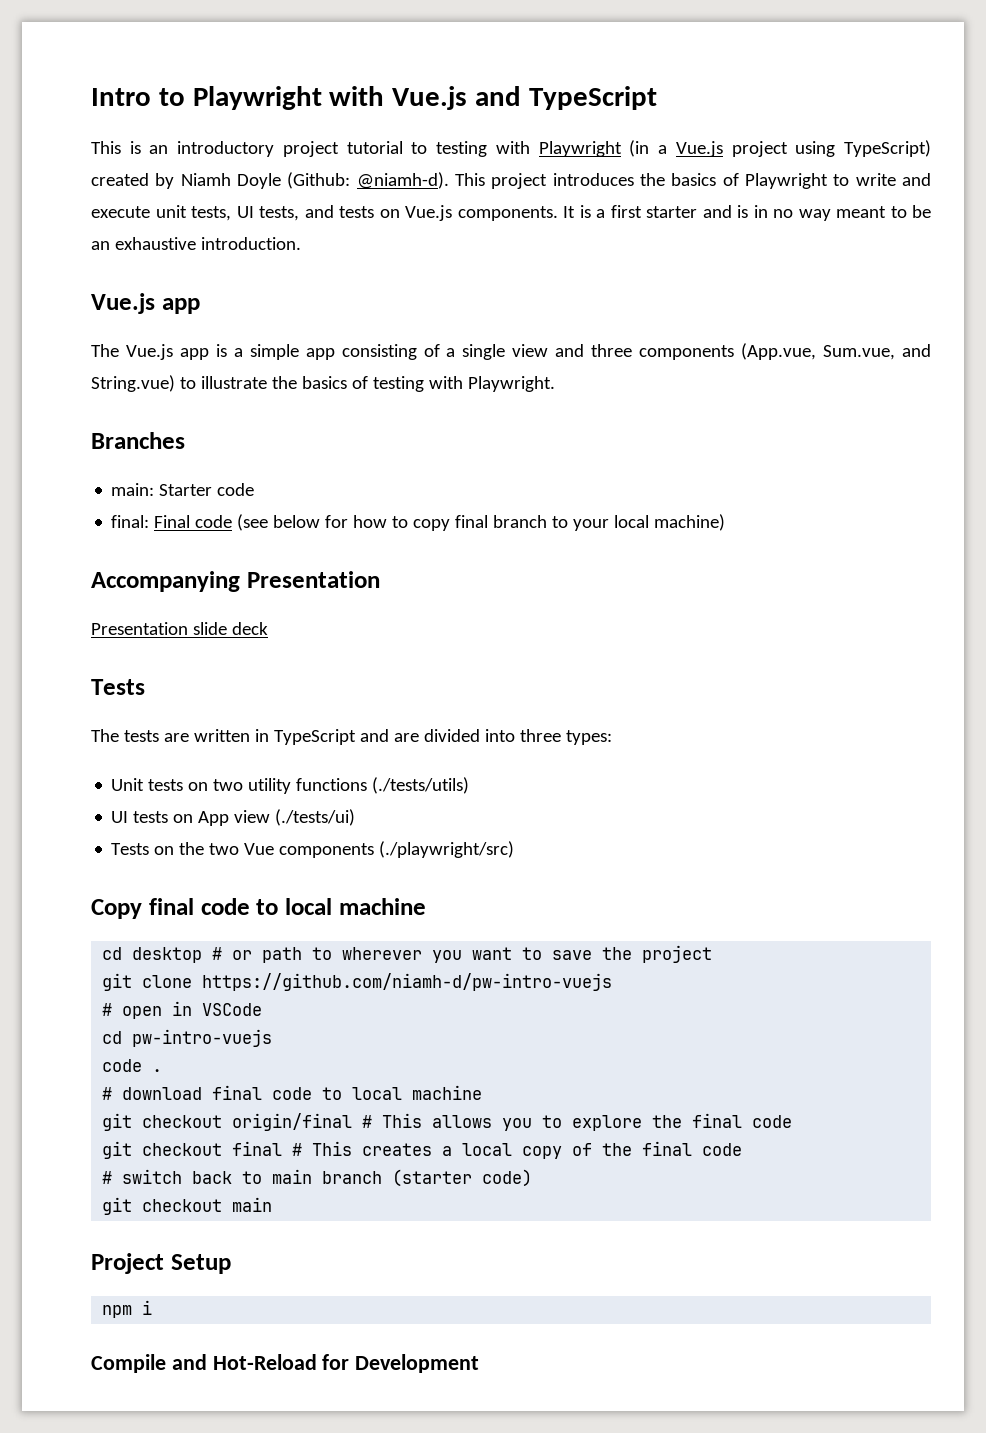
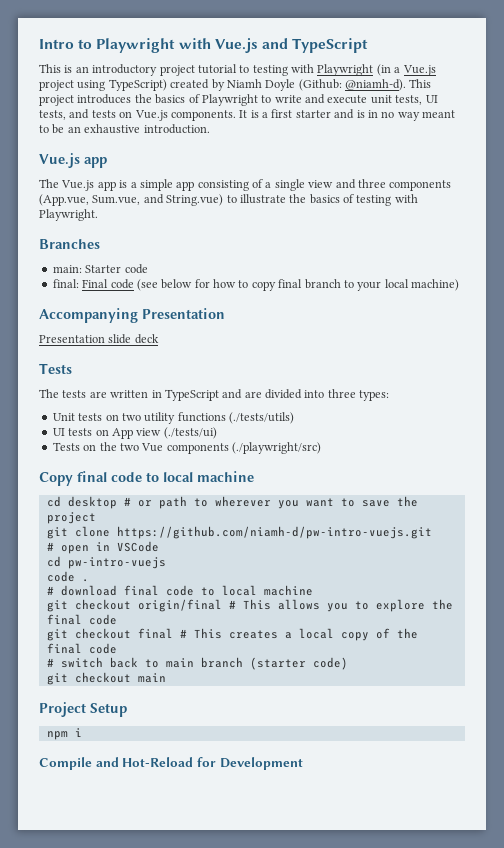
- git clone https://github.com/niamh-d/pw-intro-vuejs
+ git clone https://github.com/niamh-d/pw-intro-vuejs.git

